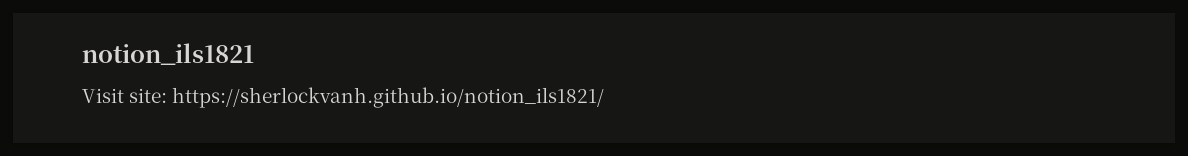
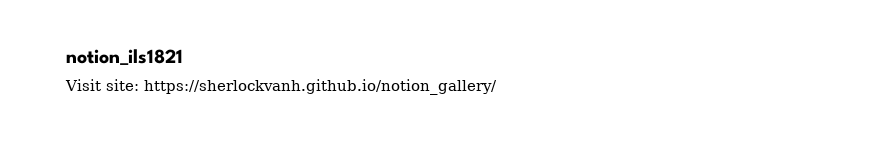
- Visit site: https://sherlockvanh.github.io/notion_ils1821/
+ Visit site: https://sherlockvanh.github.io/notion_gallery/

